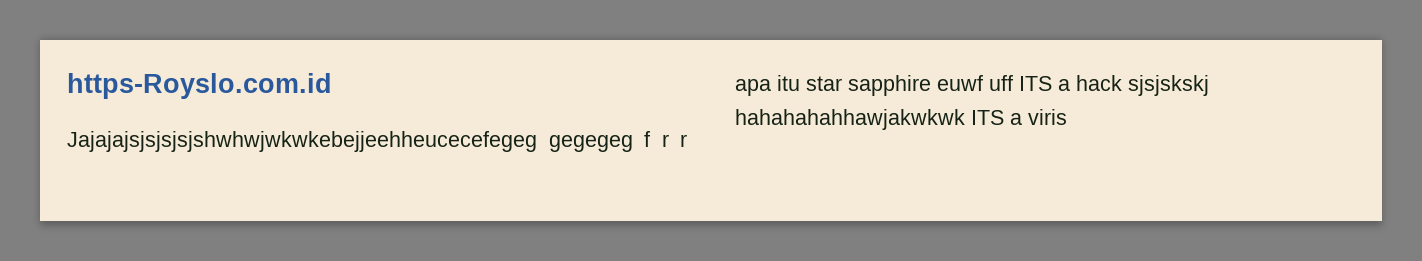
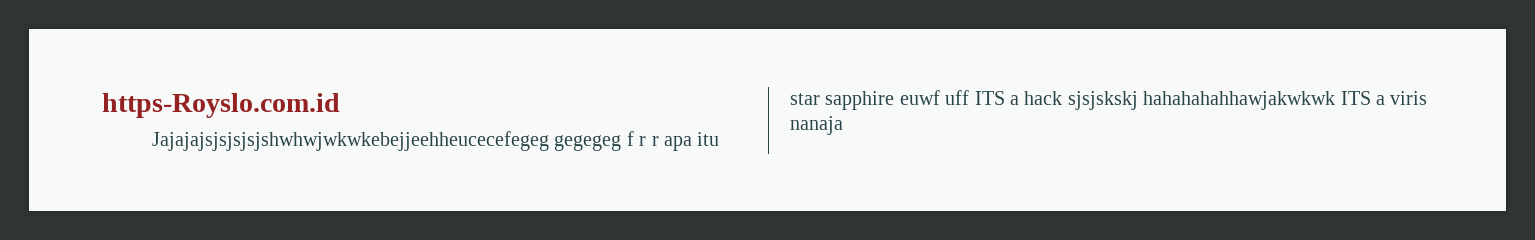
- Jajajajsjsjsjsjshwhwjwkwkebejjeehheucecefegeg gegegeg f r r apa itu star sapphire euwf uff ITS a hack sjsjskskj hahahahahhawjakwkwk ITS a viris
+ Jajajajsjsjsjsjshwhwjwkwkebejjeehheucecefegeg gegegeg f r r apa itu star sapphire euwf uff ITS a hack sjsjskskj hahahahahhawjakwkwk ITS a viris nanaja

